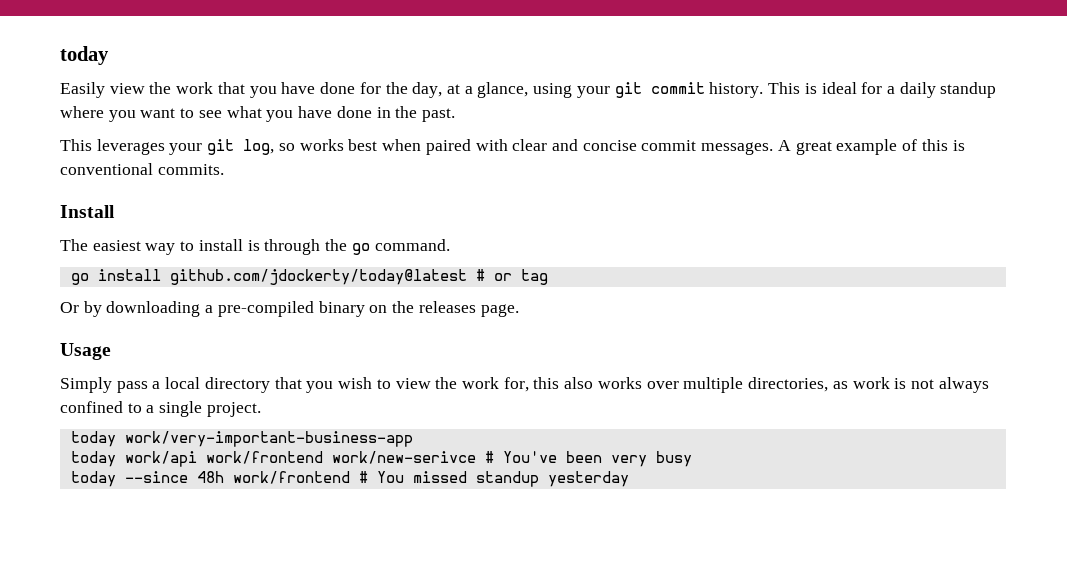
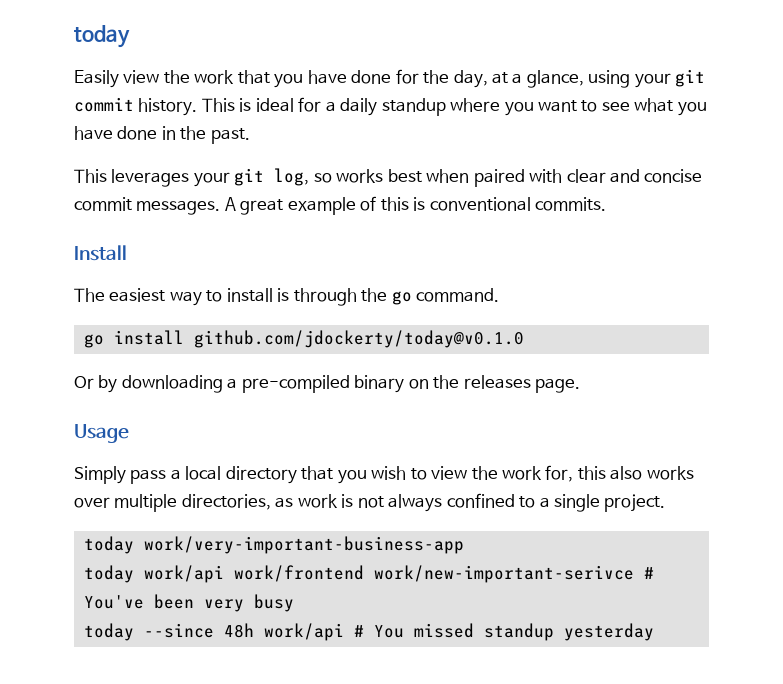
- go install github.com/jdockerty/today@latest # or tag
+ go install github.com/jdockerty/today@v0.1.0
- today work/api work/frontend work/new-serivce # You've been very busy
+ today work/api work/frontend work/new-important-serivce # You've been very busy
- today --since 48h work/frontend # You missed standup yesterday
+ today --since 48h work/api # You missed standup yesterday

